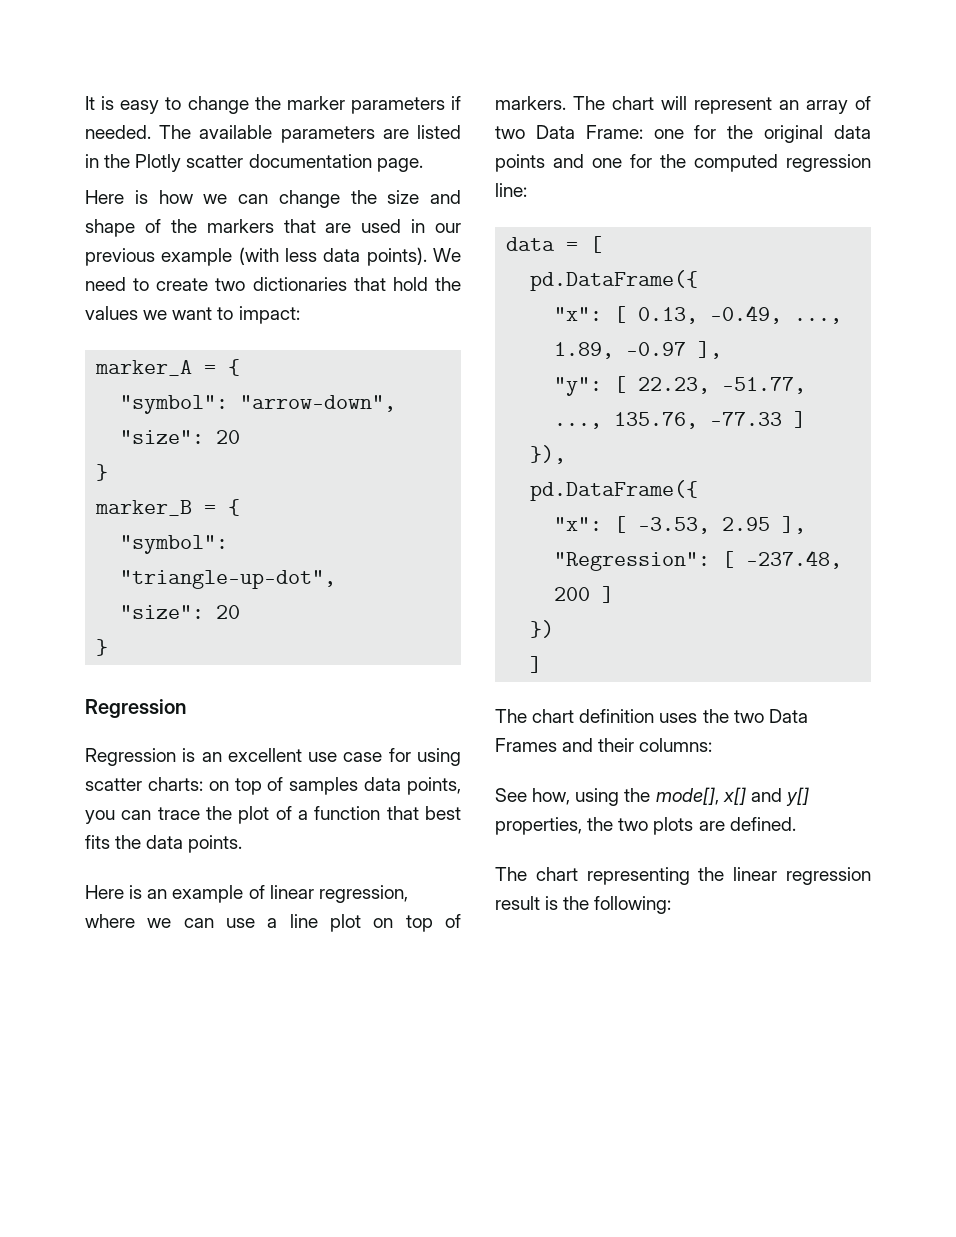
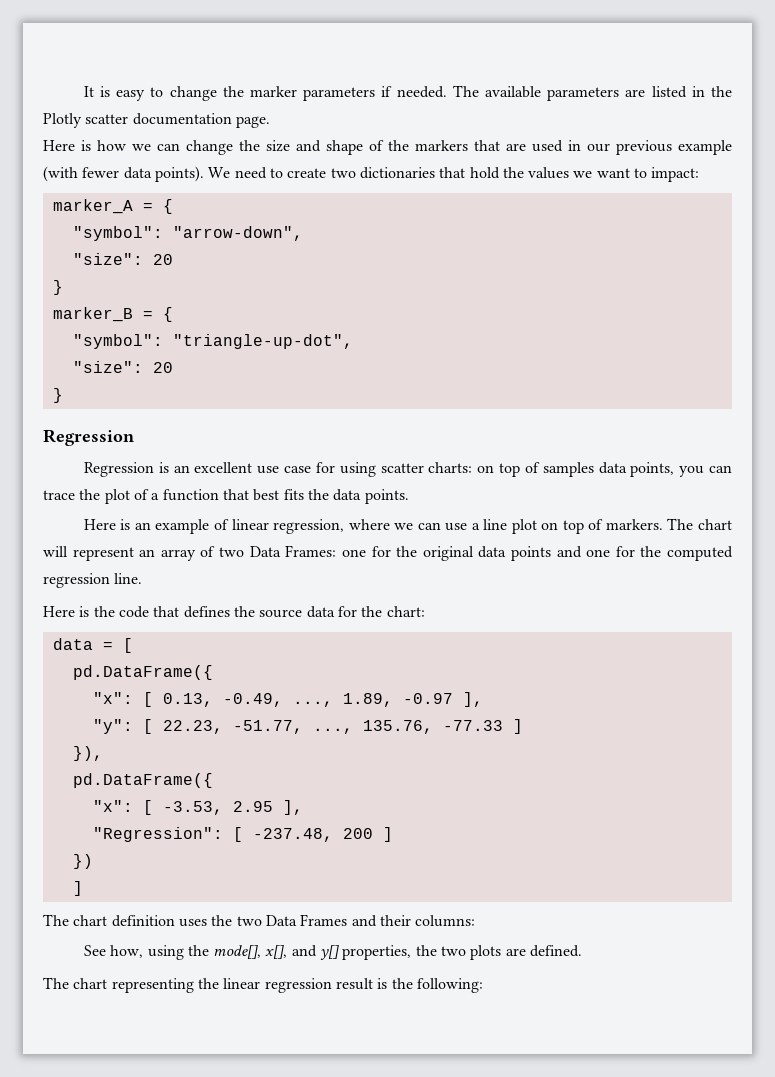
- Here is how we can change the size and shape of the markers that are used in our previous example (with less data points).
+ Here is how we can change the size and shape of the markers that are used in our previous example (with fewer data points).
- The chart will represent an array of two Data Frame: one for the original data points and one for the computed regression line:
+ The chart will represent an array of two Data Frames: one for the original data points and one for the computed regression line.
+ Here is the code that defines the source data for the chart:
- See how, using the mode[], x[] and y[] properties, the two plots are defined.
+ See how, using the mode[], x[], and y[] properties, the two plots are defined.

